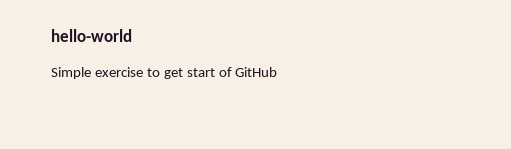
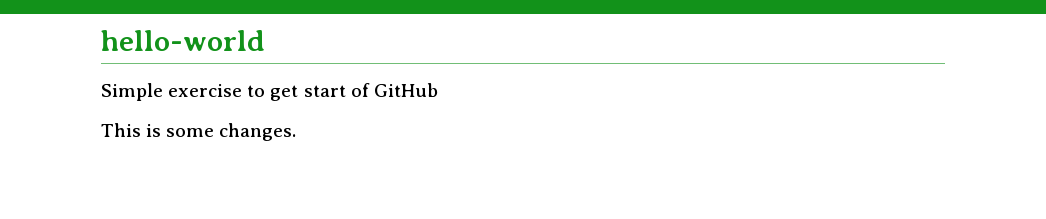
+ This is some changes.

